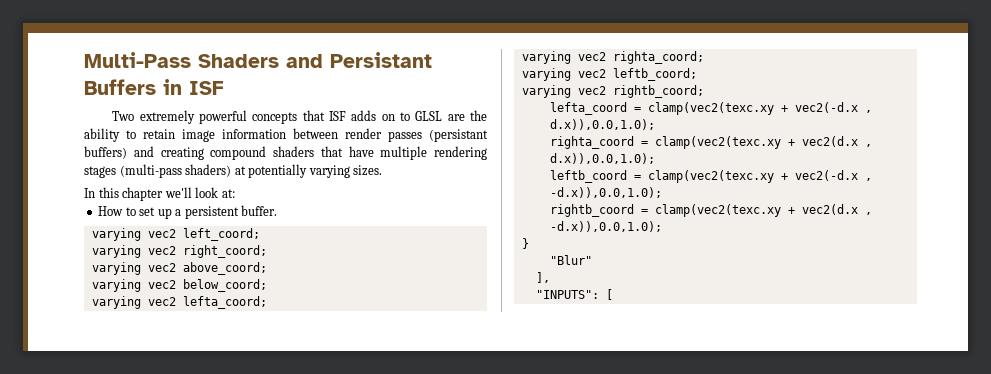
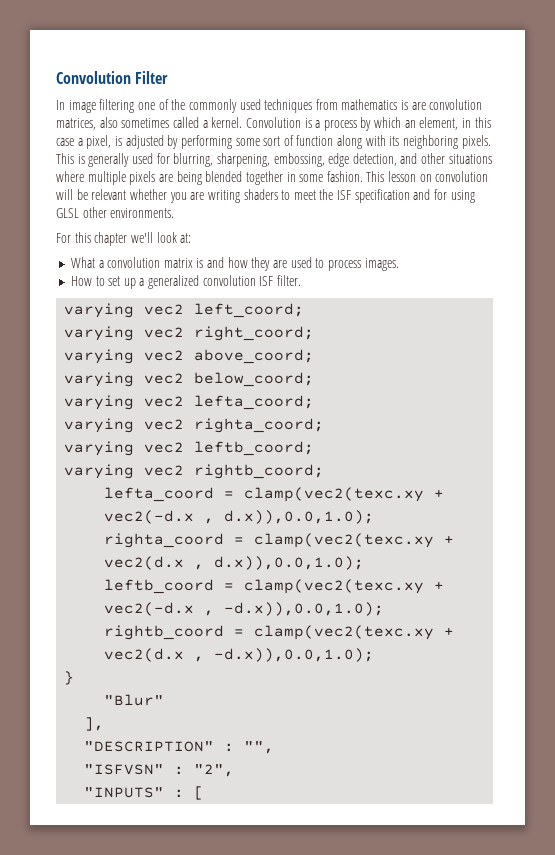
- Multi-Pass Shaders and Persistant Buffers in ISF
- Two extremely powerful concepts that ISF adds on to GLSL are the ability to retain image information between render passes (persistant buffers) and creating compound shaders that have multiple rendering stages (multi-pass shaders) at potentially varying sizes.
- In this chapter we'll look at:
+ Convolution Filter
+ In image filtering one of the commonly used techniques from mathematics is are convolution matrices, also sometimes called a kernel. Convolution is a process by which an element, in this case a pixel, is adjusted by performing some sort of function along with its neighboring pixels. This is generally used for blurring, sharpening, embossing, edge detection, and other situations where multiple pixels are being blended together in some fashion. This lesson on convolution will be relevant whether you are writing shaders to meet the ISF specification and for using GLSL other environments.
+ For this chapter we'll look at:
+ What a convolution matrix is and how they are used to process images.
- How to set up a persistent buffer.
+ How to set up a generalized convolution ISF filter.
- "INPUTS": [
+ "DESCRIPTION" : "",
+ "ISFVSN" : "2",
+ "INPUTS" : [

